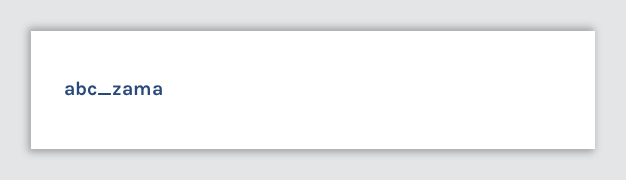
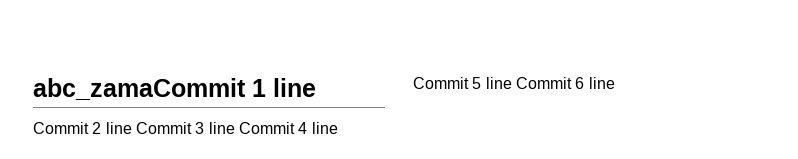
- abc_zama
+ abc_zamaCommit 1 line
+ Commit 2 line Commit 3 line Commit 4 line Commit 5 line Commit 6 line

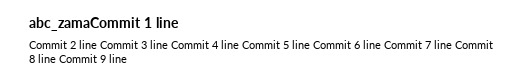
- Commit 2 line Commit 3 line Commit 4 line Commit 5 line Commit 6 line
+ Commit 2 line Commit 3 line Commit 4 line Commit 5 line Commit 6 line Commit 7 line Commit 8 line Commit 9 line

